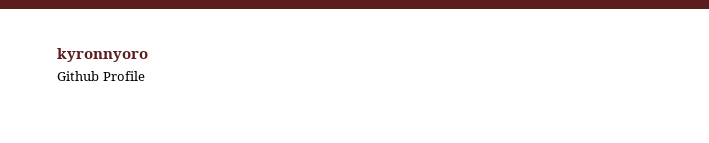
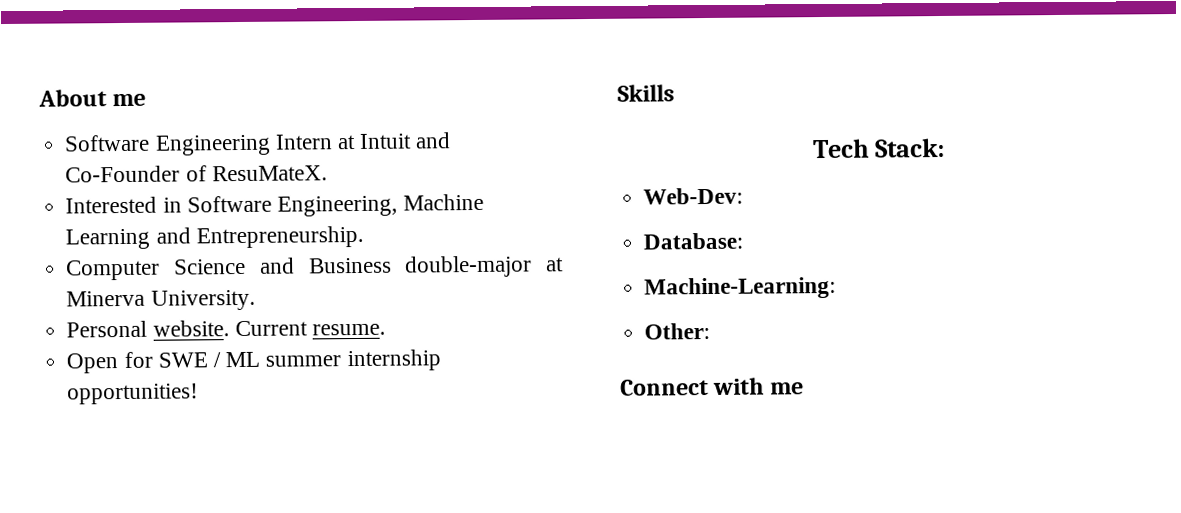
- kyronnyoro
- Github Profile
+ About me
+ Software Engineering Intern at Intuit and Co-Founder of ResuMateX.
+ Interested in Software Engineering, Machine Learning and Entrepreneurship.
+ Computer Science and Business double-major at Minerva University.
+ Personal website. Current resume.
+ Open for SWE / ML summer internship opportunities!
+ Skills
+ Tech Stack:
+ Web-Dev:
+ Database:
+ Machine-Learning:
+ Other:
+ Connect with me

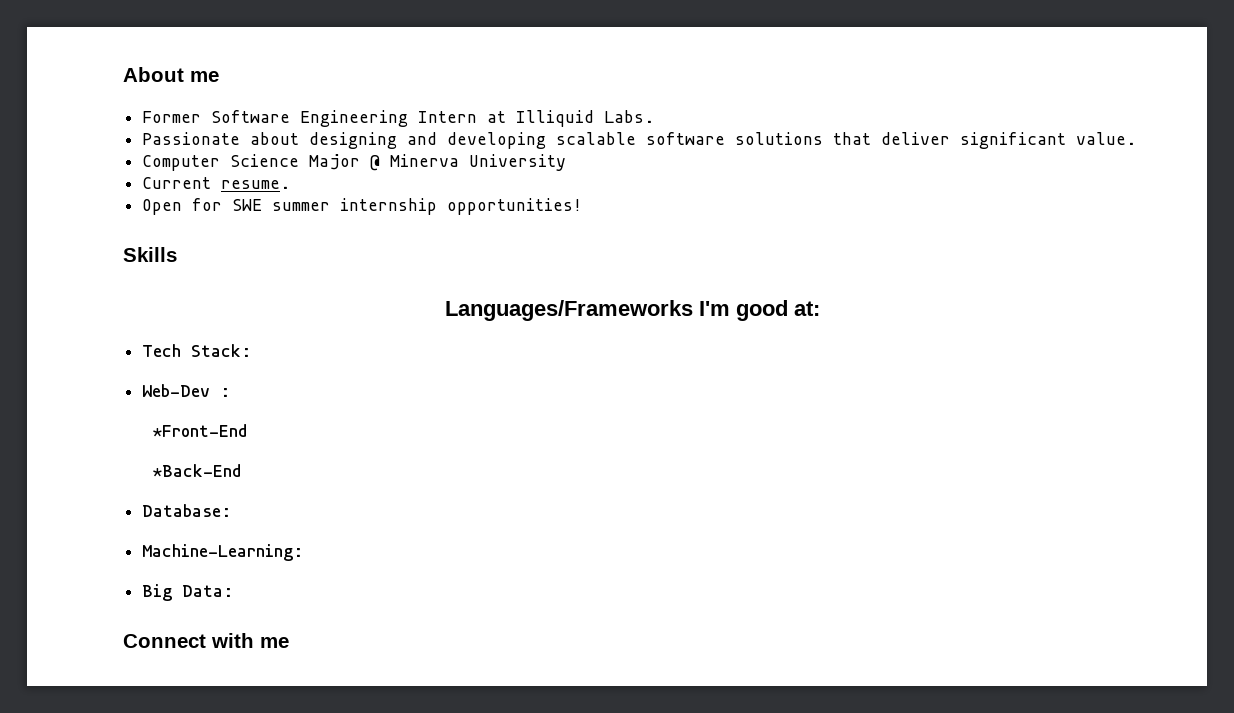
- Software Engineering Intern at Intuit and Co-Founder of ResuMateX.
- Interested in Software Engineering, Machine Learning and Entrepreneurship.
- Computer Science and Business double-major at Minerva University.
- Personal website. Current resume.
+ Former Software Engineering Intern at Illiquid Labs.
+ Passionate about designing and developing scalable software solutions that deliver significant value.
+ Computer Science Major @ Minerva University
+ Current resume.
- Open for SWE / ML summer internship opportunities!
+ Open for SWE summer internship opportunities!
+ Languages/Frameworks I'm good at:
  Tech Stack:
- Web-Dev:
+ Web-Dev :
+ *Front-End
+ *Back-End
- Other:
+ Big Data:

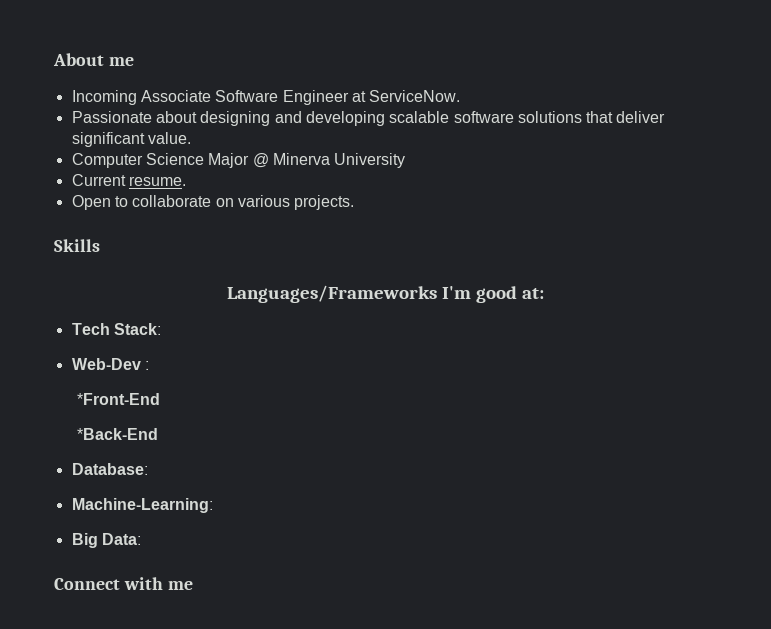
- Former Software Engineering Intern at Illiquid Labs.
+ Incoming Associate Software Engineer at ServiceNow.
- Open for SWE summer internship opportunities!
+ Open to collaborate on various projects.

